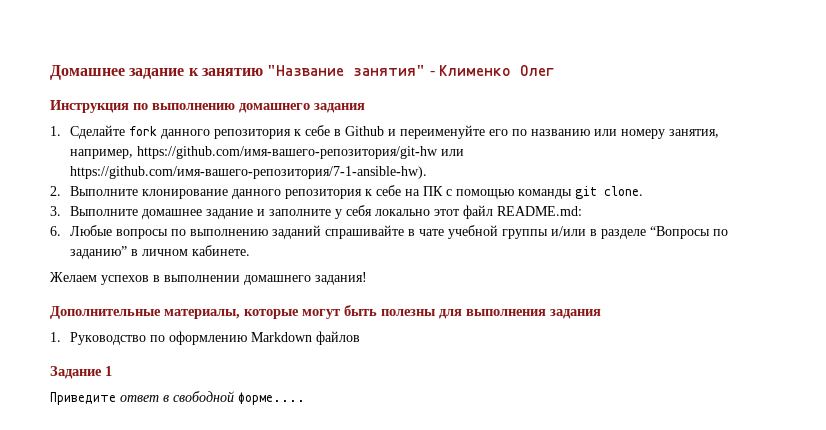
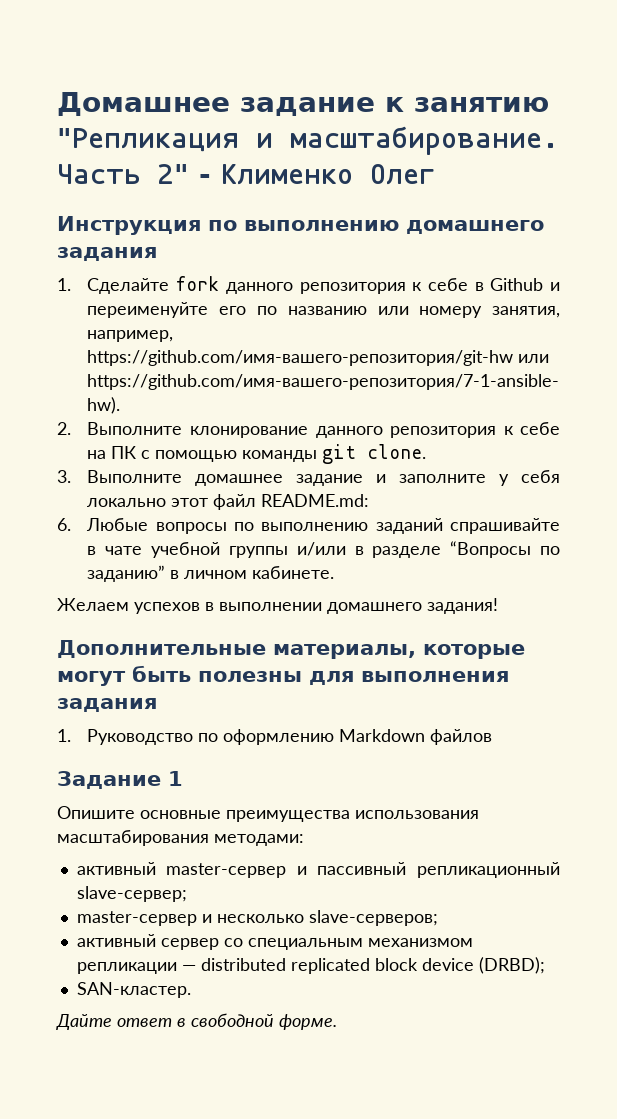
- Домашнее задание к занятию "Название занятия" - Клименко Олег
+ Домашнее задание к занятию "Репликация и масштабирование. Часть 2" - Клименко Олег
- Приведите ответ в свободной форме....
+ Опишите основные преимущества использования масштабирования методами:
+ активный master-сервер и пассивный репликационный slave-сервер;
+ master-сервер и несколько slave-серверов;
+ активный сервер со специальным механизмом репликации — distributed replicated block device (DRBD);
+ SAN-кластер.
+ Дайте ответ в свободной форме.

